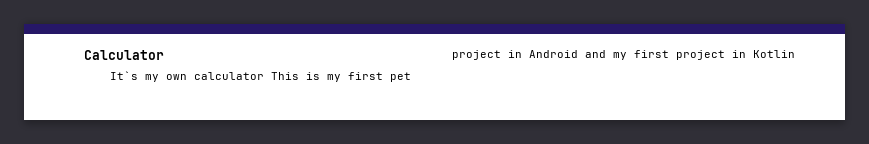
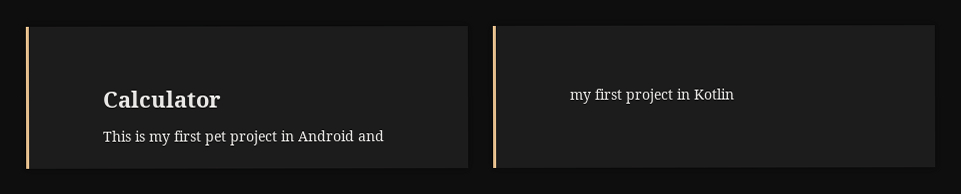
- It`s my own calculator This is my first pet project in Android and my first project in Kotlin
+ This is my first pet project in Android and my first project in Kotlin

